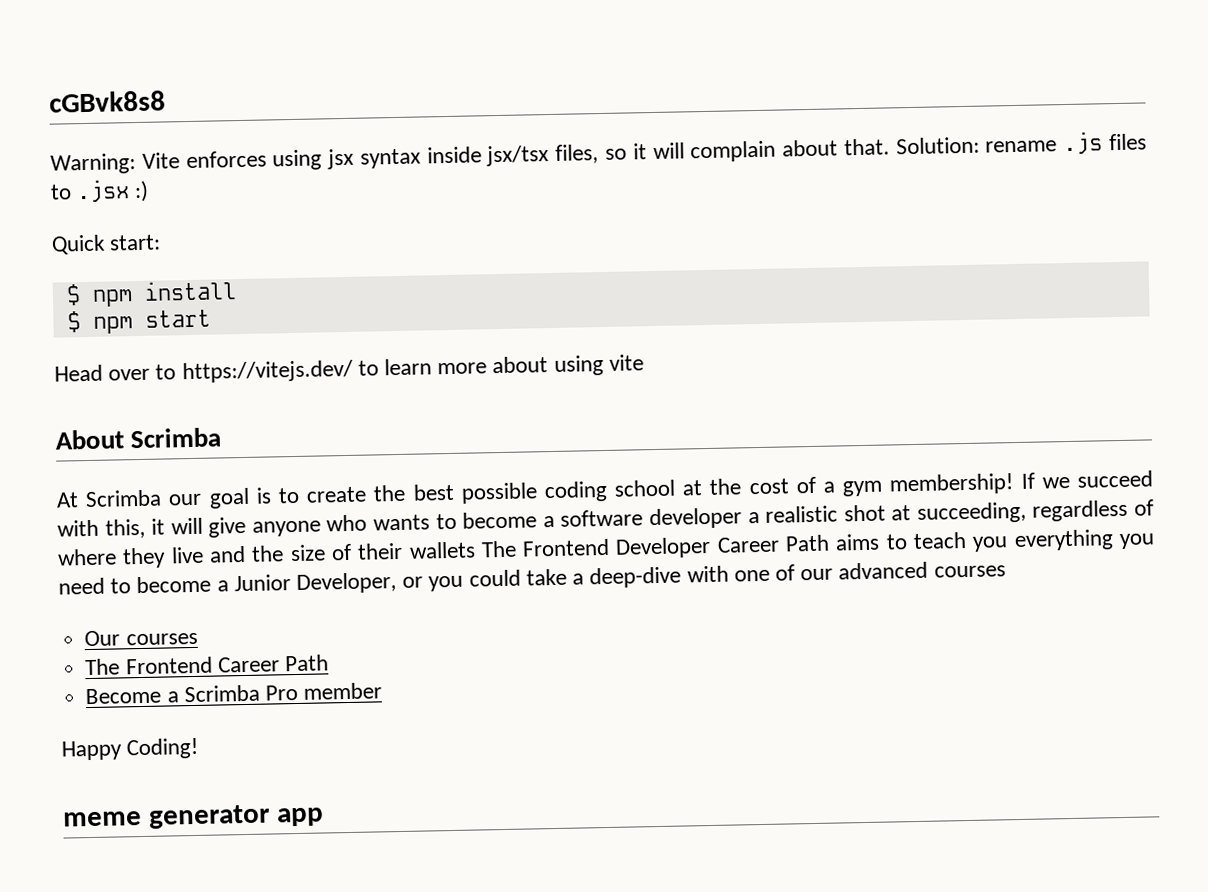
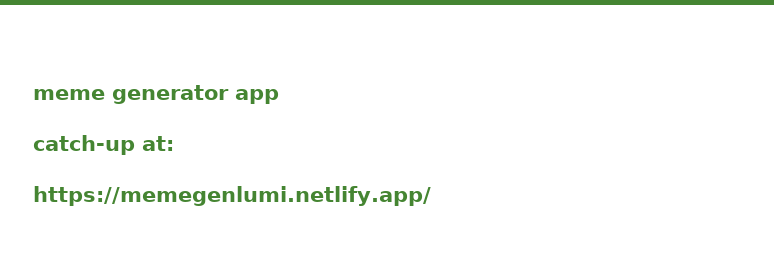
- cGBvk8s8
- Warning: Vite enforces using jsx syntax inside jsx/tsx files, so it will complain about that. Solution: rename .js files to .jsx :)
- Quick start:
- $ npm install
- $ npm start
- Head over to https://vitejs.dev/ to learn more about using vite
- About Scrimba
- At Scrimba our goal is to create the best possible coding school at the cost of a gym membership! If we succeed with this, it will give anyone who wants to become a software developer a realistic shot at succeeding, regardless of where they live and the size of their wallets The Frontend Developer Career Path aims to teach you everything you need to become a Junior Developer, or you could take a deep-dive with one of our advanced courses
- Our courses
- The Frontend Career Path
- Become a Scrimba Pro member
- Happy Coding!
+ catch-up at:
+ https://memegenlumi.netlify.app/

